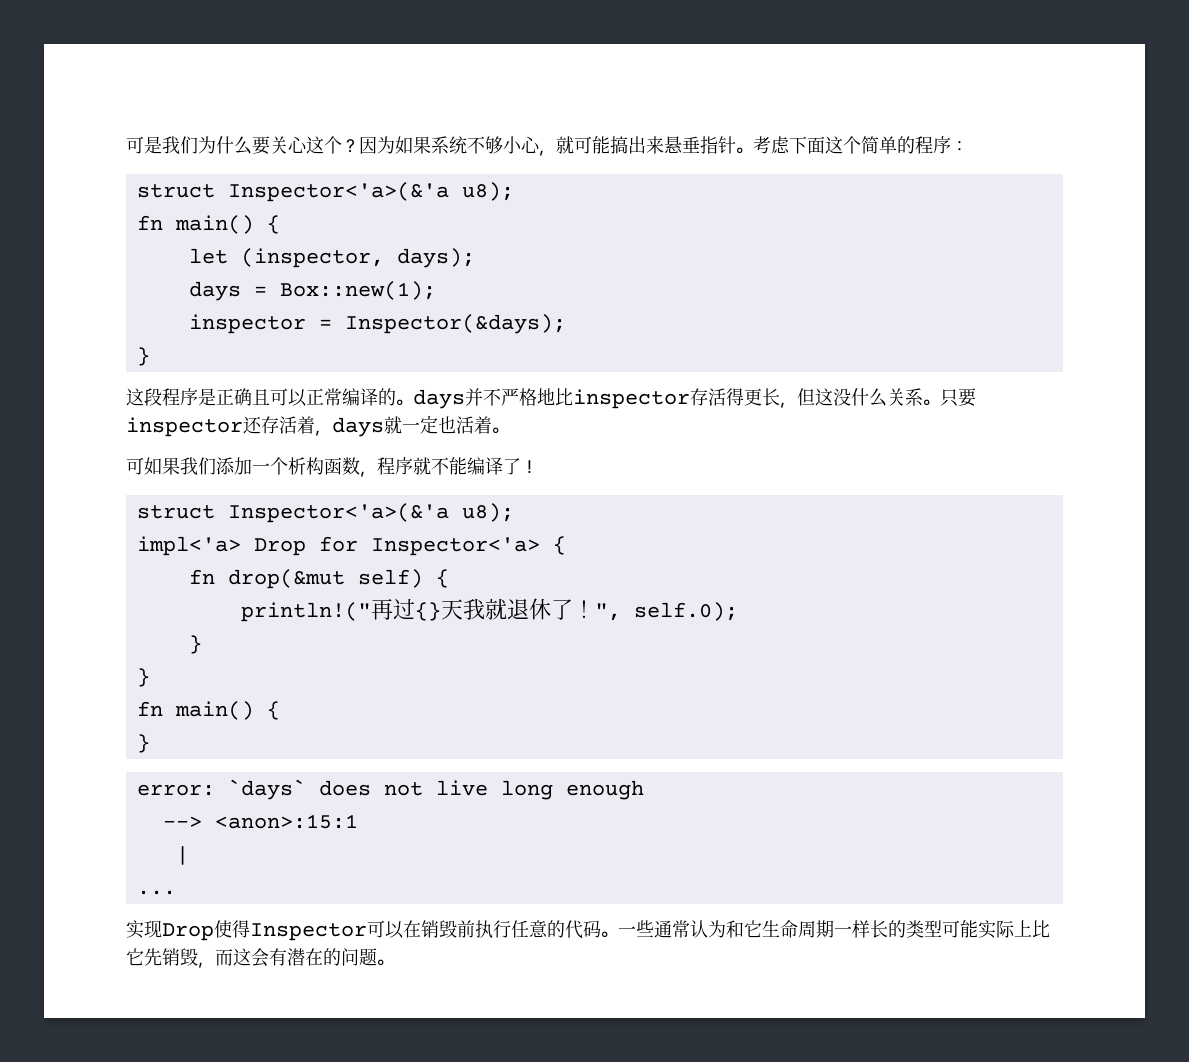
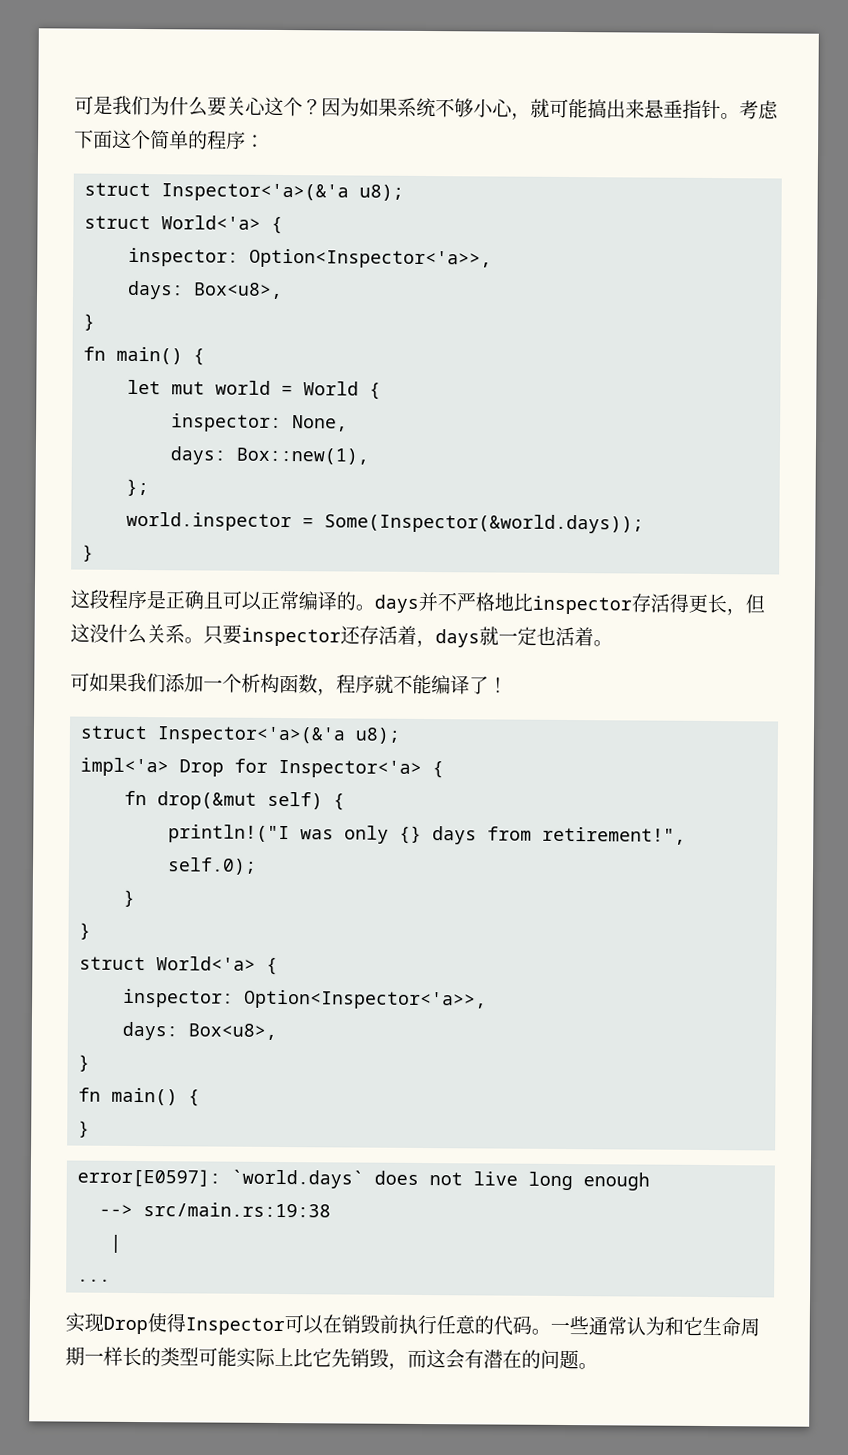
  考虑下面这个简单的程序：
  struct Inspector<'a>(&'a u8);
+ struct World<'a> {
+ inspector: Option<Inspector<'a>>,
+ days: Box<u8>,
+ }
  fn main() {
- let (inspector, days);
- days = Box::new(1);
- inspector = Inspector(&days);
+ let mut world = World {
+ inspector: None,
+ days: Box::new(1),
+ };
+ world.inspector = Some(Inspector(&world.days));
- println!("再过{}天我就退休了！", self.0);
+ println!("I was only {} days from retirement!", self.0);
  }
+ }
+ struct World<'a> {
+ inspector: Option<Inspector<'a>>,
+ days: Box<u8>,
- error: `days` does not live long enough
+ error[E0597]: `world.days` does not live long enough
- --> <anon>:15:1
+ --> src/main.rs:19:38

